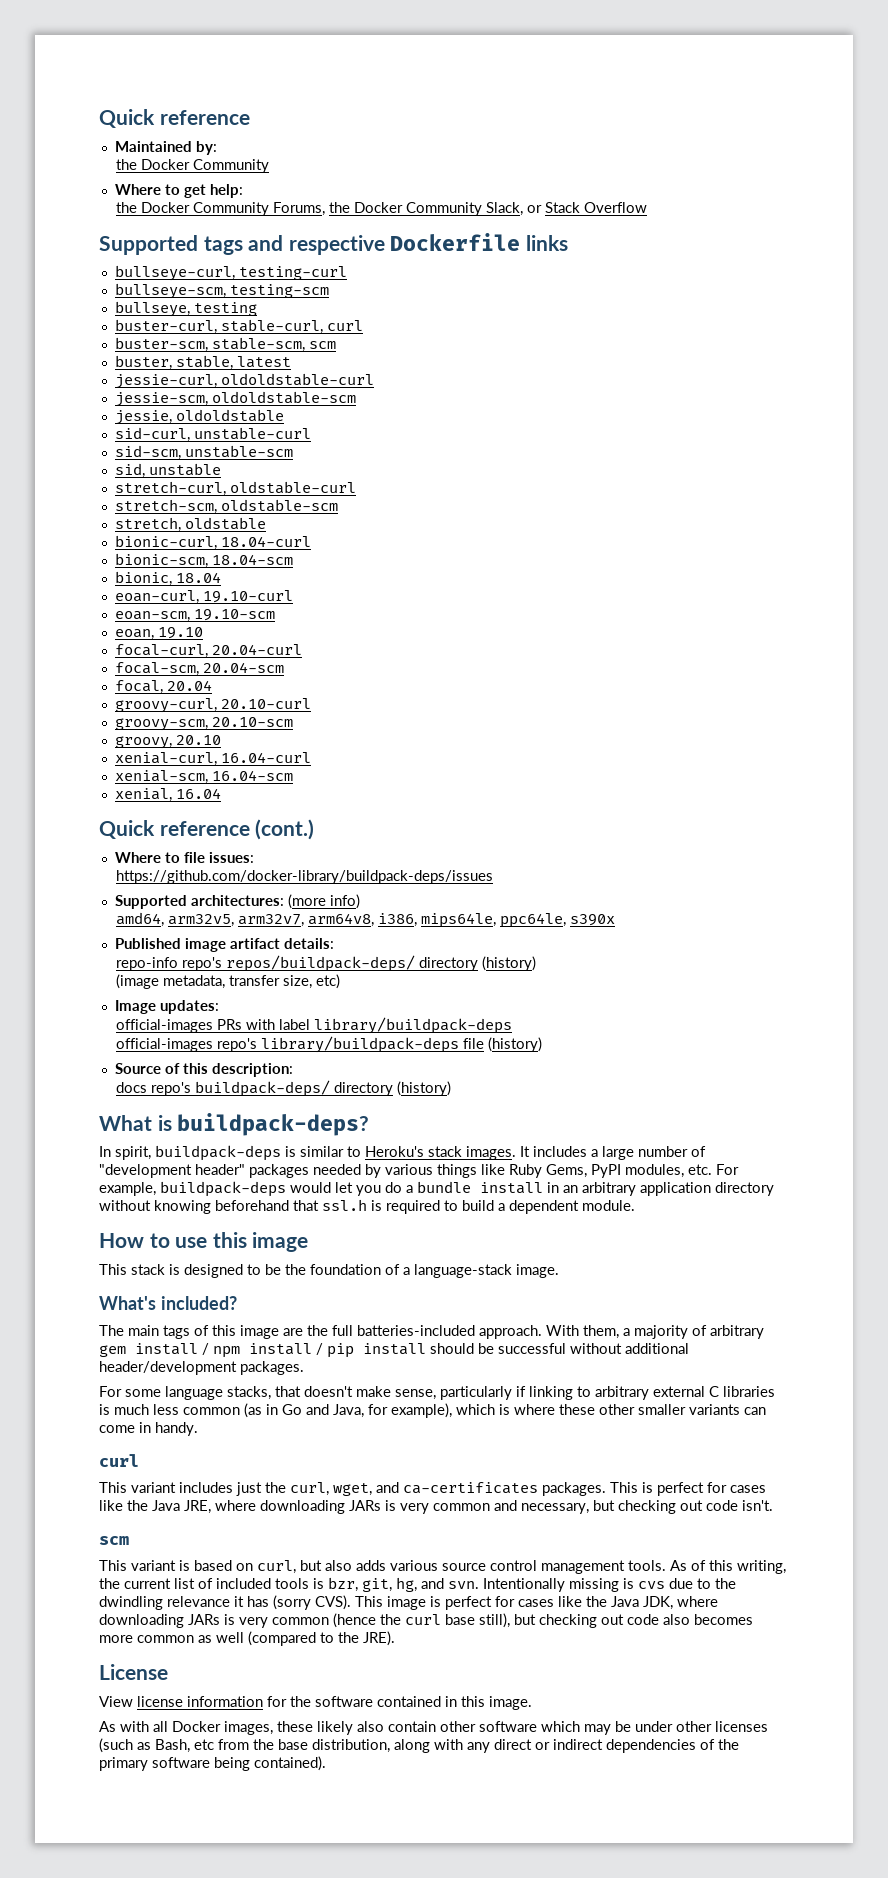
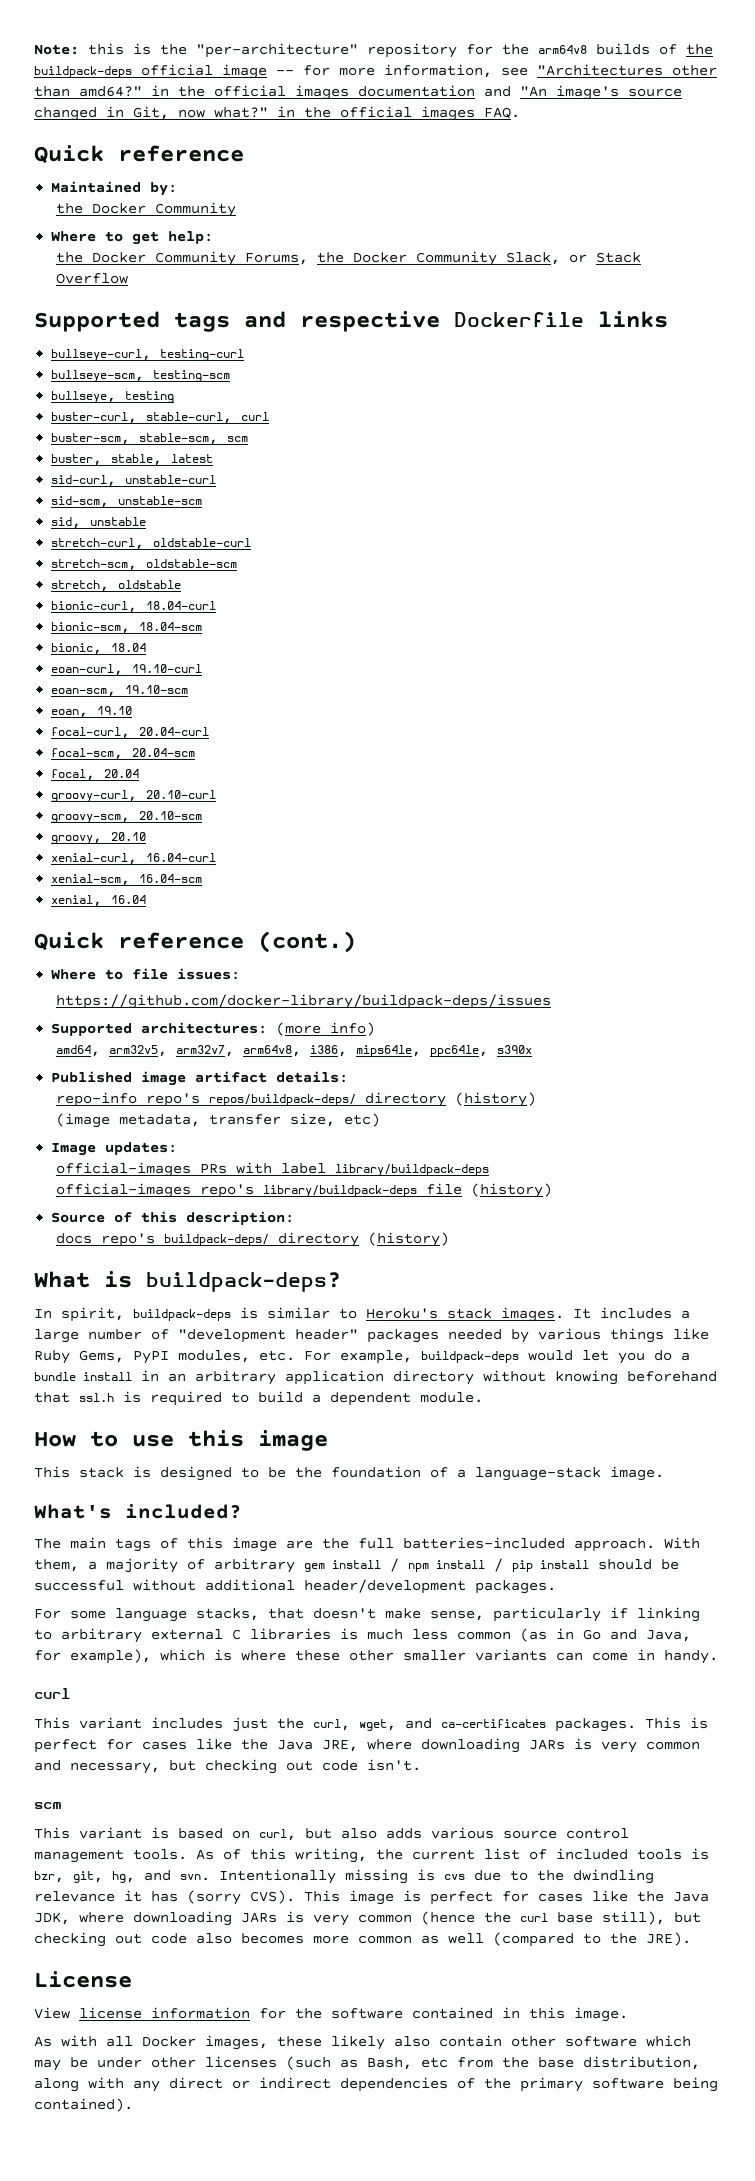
+ Note: this is the "per-architecture" repository for the arm64v8 builds of the buildpack-deps official image -- for more information, see "Architectures other than amd64?" in the official images documentation and "An image's source changed in Git, now what?" in the official images FAQ.
- jessie-curl, oldoldstable-curl
- jessie-scm, oldoldstable-scm
- jessie, oldoldstable

